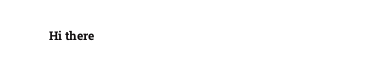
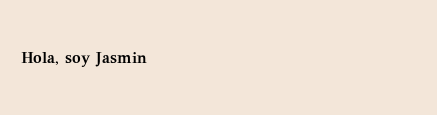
- Hi there
+ Hola, soy Jasmin

